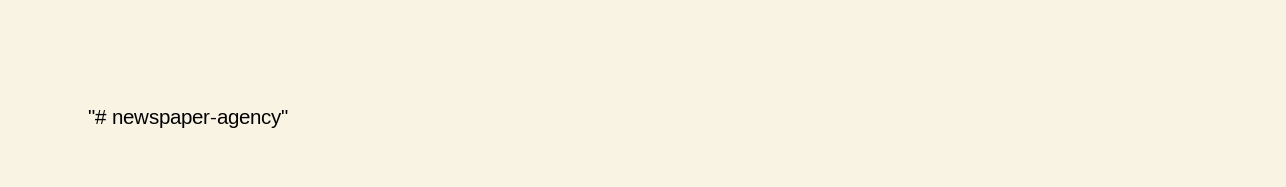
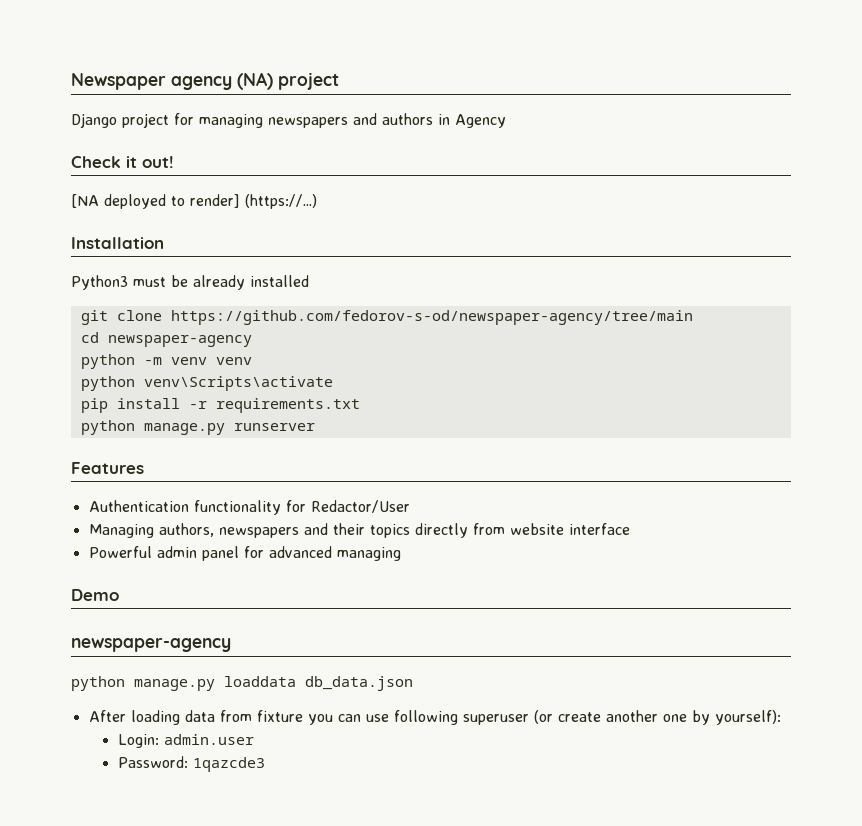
- "# newspaper-agency"
+ Newspaper agency (NA) project
+ Django project for managing newspapers and authors in Agency
+ Check it out!
+ [NA deployed to render] (https://...)
+ Installation
+ Python3 must be already installed
+ git clone https://github.com/fedorov-s-od/newspaper-agency/tree/main
+ cd newspaper-agency
+ python -m venv venv
+ python venv\Scripts\activate
+ pip install -r requirements.txt
+ python manage.py runserver
+ Features
+ Authentication functionality for Redactor/User
+ Managing authors, newspapers and their topics directly from website interface
+ Powerful admin panel for advanced managing
+ Demo
+ newspaper-agency
+ python manage.py loaddata db_data.json
+ After loading data from fixture you can use following superuser (or create another one by yourself):
+ Login: admin.user
+ Password: 1qazcde3

